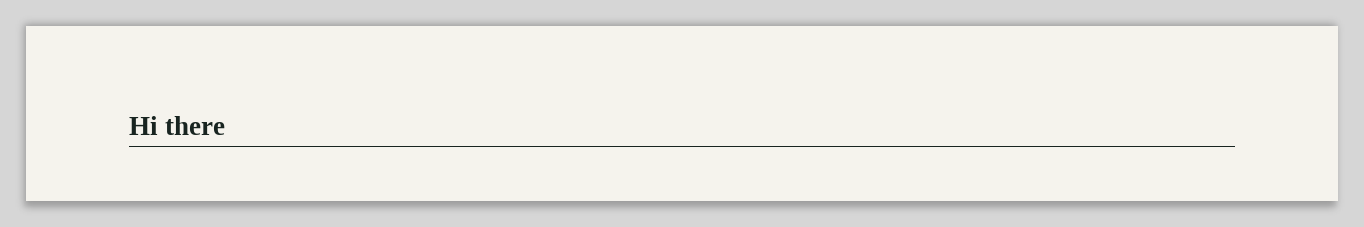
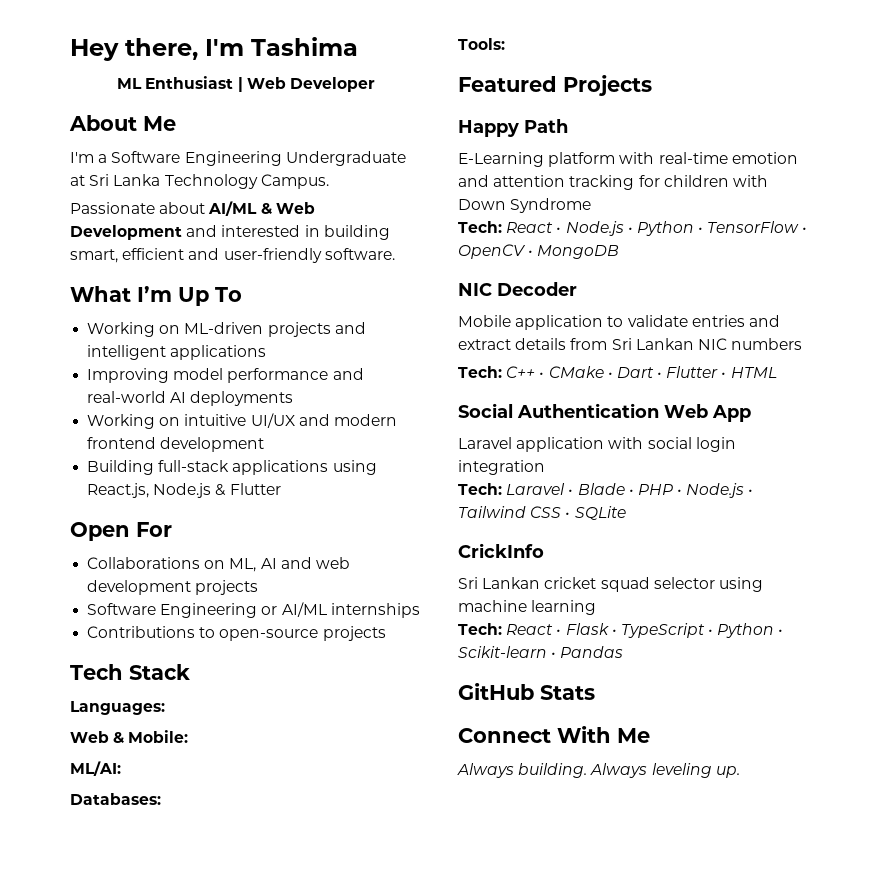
- Hi there
+ Hey there, I'm Tashima
+ ML Enthusiast | Web Developer
+ About Me
+ I'm a Software Engineering Undergraduate at Sri Lanka Technology Campus.
+ Passionate about AI/ML & Web Development and interested in building smart, efficient and user-friendly software.
+ What I’m Up To
+ Working on ML-driven projects and intelligent applications
+ Improving model performance and real-world AI deployments
+ Working on intuitive UI/UX and modern frontend development
+ Building full-stack applications using React.js, Node.js & Flutter
+ Open For
+ Collaborations on ML, AI and web development projects
+ Software Engineering or AI/ML internships
+ Contributions to open-source projects
+ Tech Stack
+ Languages:
+ Web & Mobile:
+ ML/AI:
+ Databases:
+ Tools:
+ Featured Projects
+ Happy Path
+ E-Learning platform with real-time emotion and attention tracking for children with Down Syndrome
+ Tech: React • Node.js • Python • TensorFlow • OpenCV • MongoDB
+ NIC Decoder
+ Mobile application to validate entries and extract details from Sri Lankan NIC numbers
+ Tech: C++ • CMake • Dart • Flutter • HTML
+ Social Authentication Web App
+ Laravel application with social login integration
+ Tech: Laravel • Blade • PHP • Node.js • Tailwind CSS • SQLite
+ CrickInfo
+ Sri Lankan cricket squad selector using machine learning
+ Tech: React • Flask • TypeScript • Python • Scikit-learn • Pandas
+ GitHub Stats
+ Connect With Me
+ Always building. Always leveling up.

